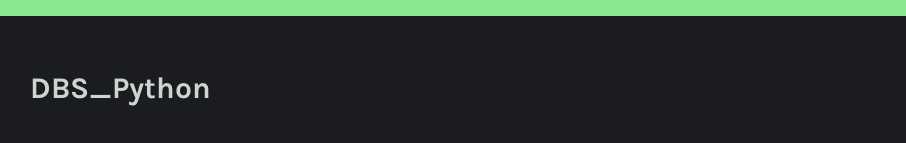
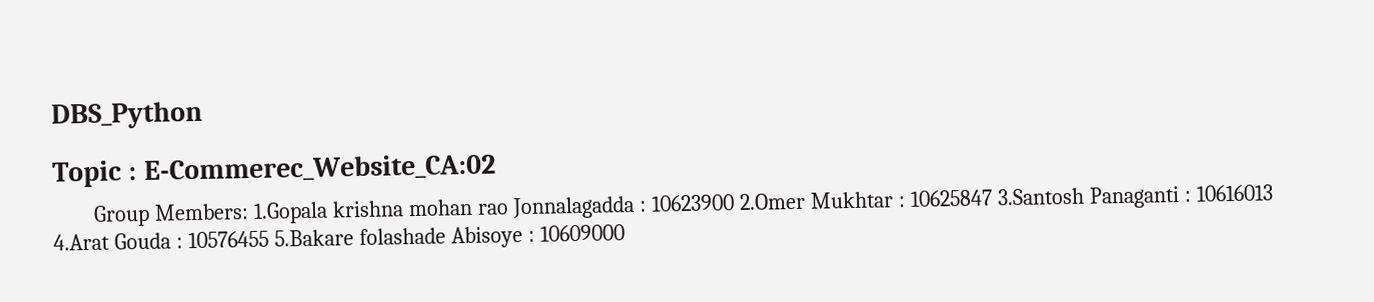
+ Topic : E-Commerec_Website_CA:02
+ Group Members: 1.Gopala krishna mohan rao Jonnalagadda : 10623900 2.Omer Mukhtar : 10625847 3.Santosh Panaganti : 10616013 4.Arat Gouda : 10576455 5.Bakare folashade Abisoye : 10609000

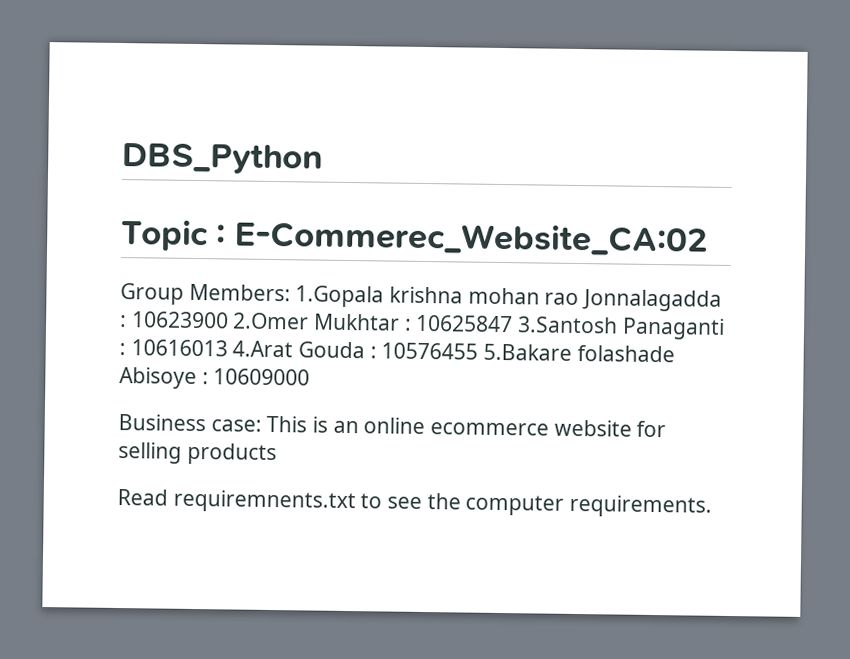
+ Business case: This is an online ecommerce website for selling products
+ Read requiremnents.txt to see the computer requirements.

